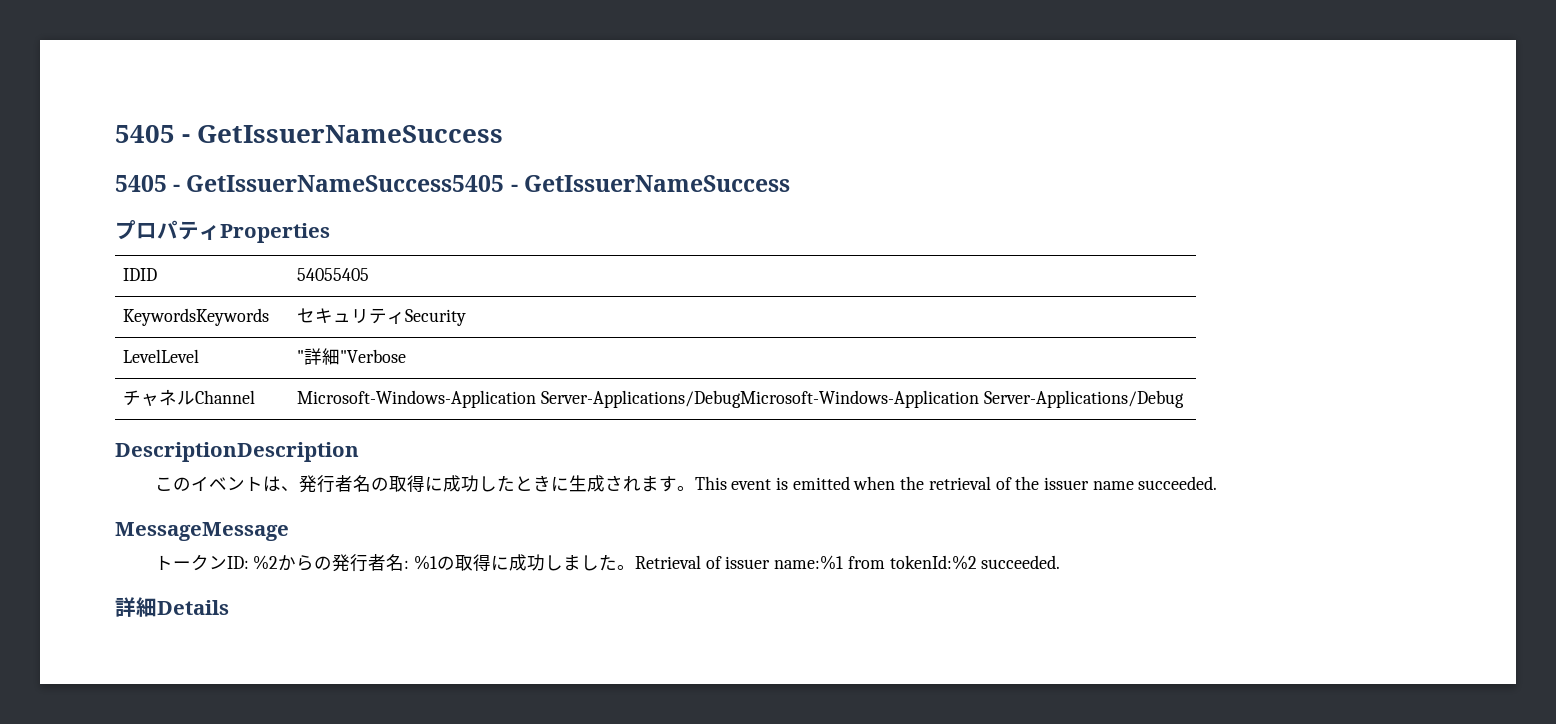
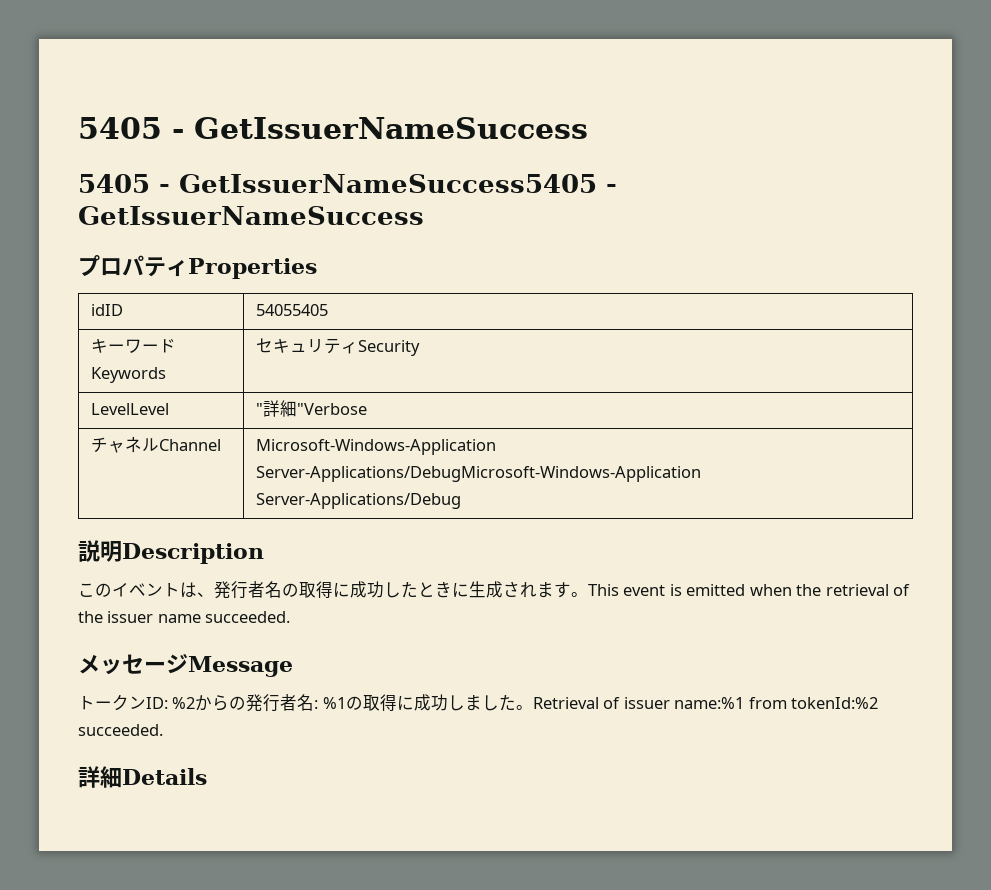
- IDID | 54055405
+ idID | 54055405
- KeywordsKeywords | セキュリティSecurity
+ キーワードKeywords | セキュリティSecurity
- DescriptionDescription
+ 説明Description
- MessageMessage
+ メッセージMessage

